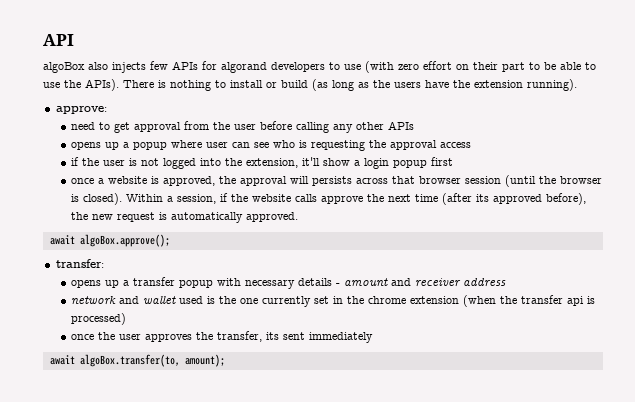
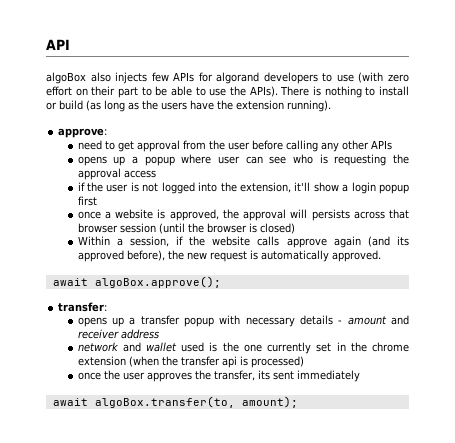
- once a website is approved, the approval will persists across that browser session (until the browser is closed). Within a session, if the website calls approve the next time (after its approved before), the new request is automatically approved.
+ once a website is approved, the approval will persists across that browser session (until the browser is closed)
+ Within a session, if the website calls approve again (and its approved before), the new request is automatically approved.

